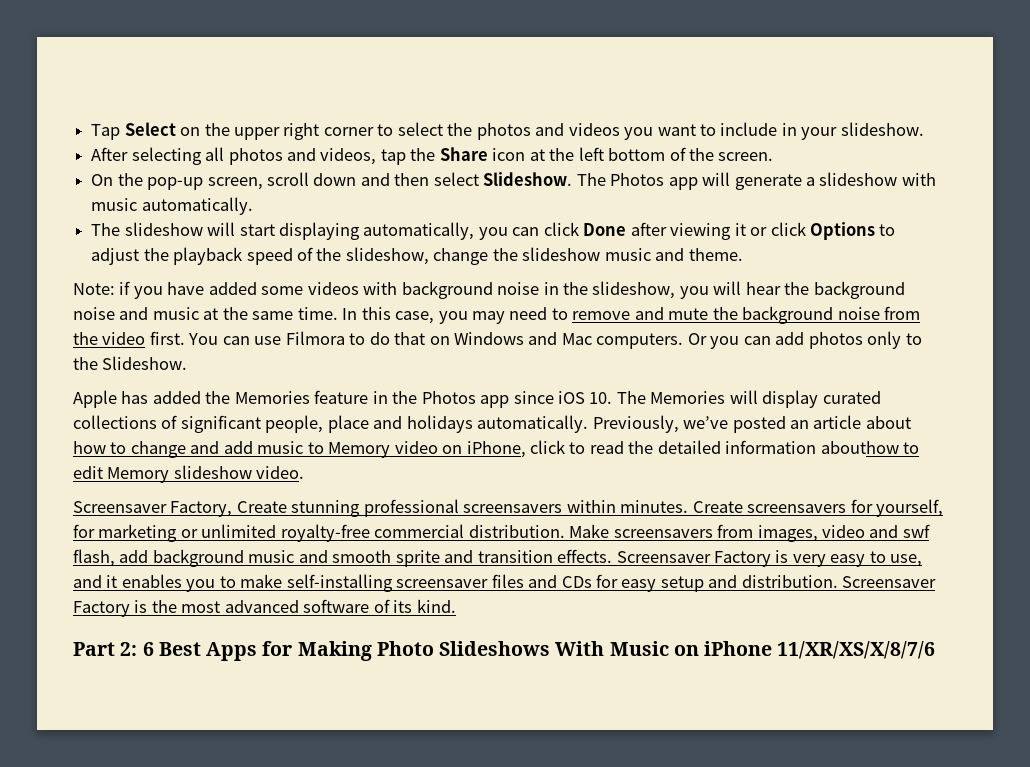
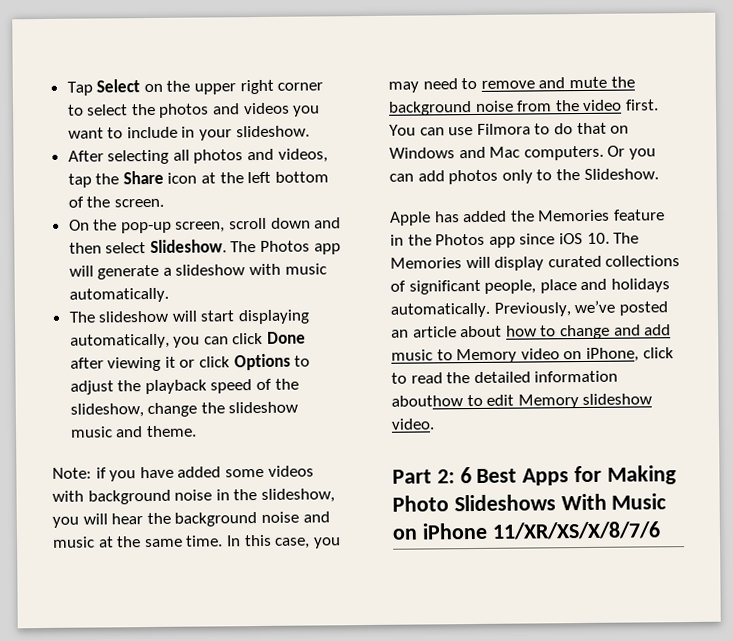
- Screensaver Factory, Create stunning professional screensavers within minutes. Create screensavers for yourself, for marketing or unlimited royalty-free commercial distribution. Make screensavers from images, video and swf flash, add background music and smooth sprite and transition effects. Screensaver Factory is very easy to use, and it enables you to make self-installing screensaver files and CDs for easy setup and distribution. Screensaver Factory is the most advanced software of its kind.

